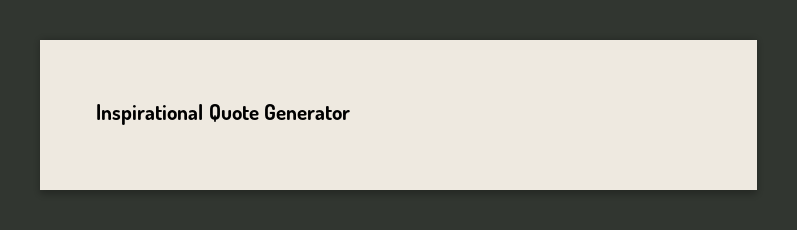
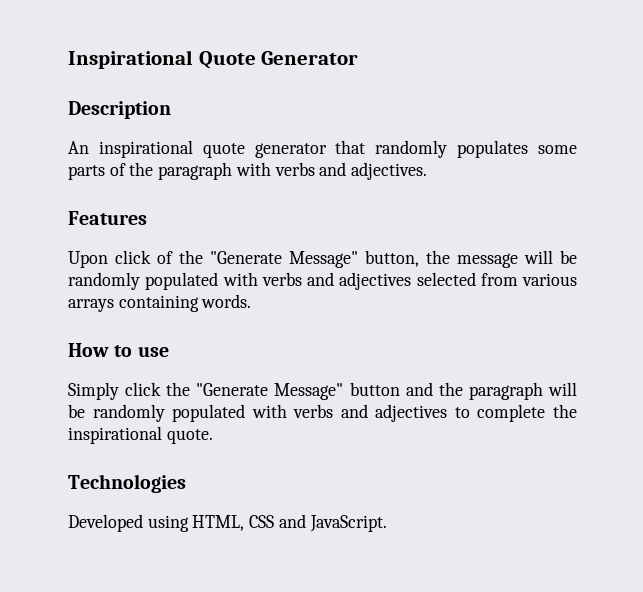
+ Description
+ An inspirational quote generator that randomly populates some parts of the paragraph with verbs and adjectives.
+ Features
+ Upon click of the "Generate Message" button, the message will be randomly populated with verbs and adjectives selected from various arrays containing words.
+ How to use
+ Simply click the "Generate Message" button and the paragraph will be randomly populated with verbs and adjectives to complete the inspirational quote.
+ Technologies
+ Developed using HTML, CSS and JavaScript.

